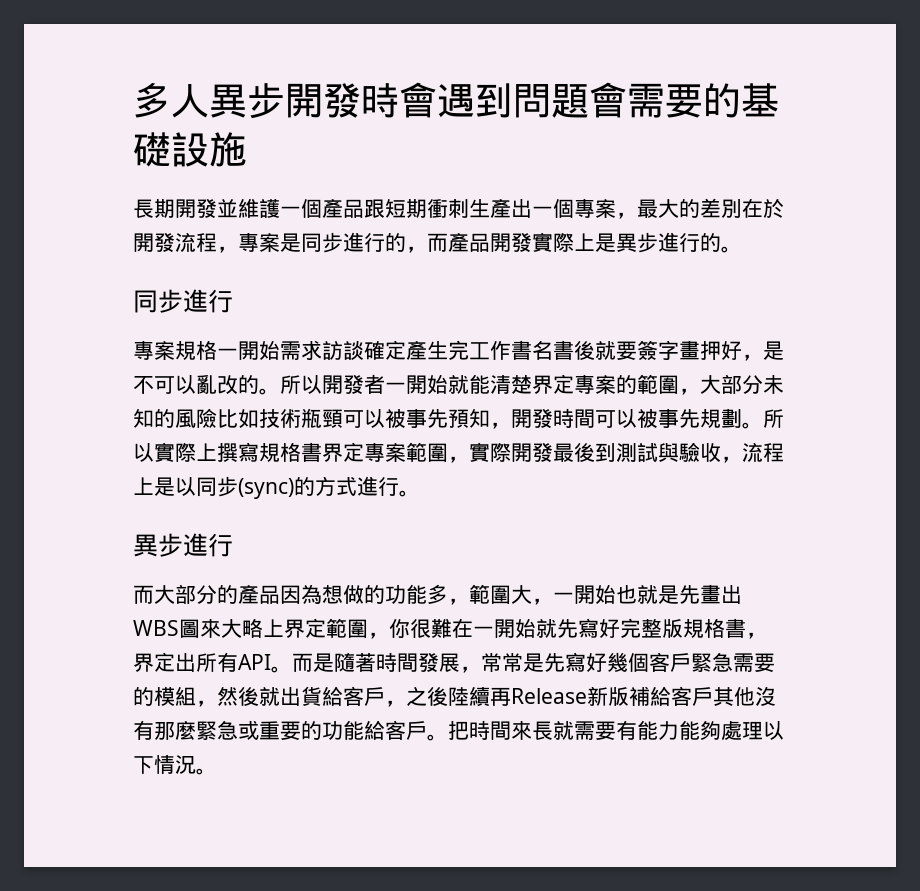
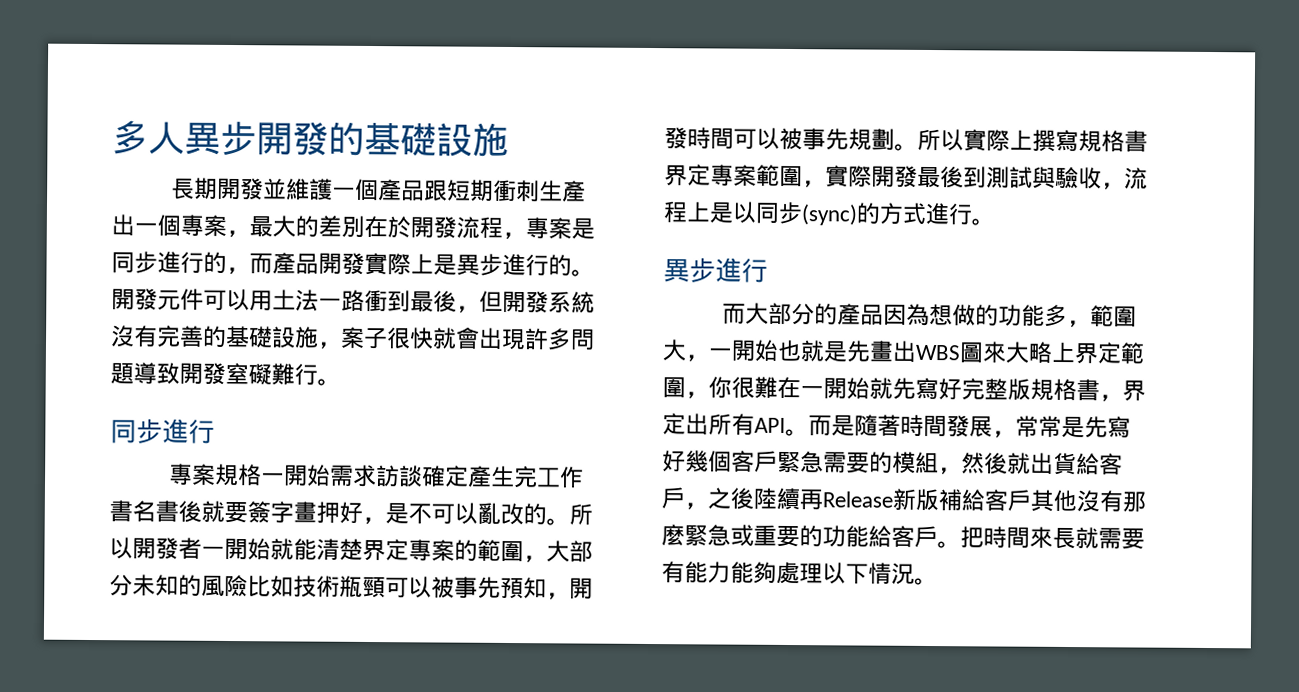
- 多人異步開發時會遇到問題會需要的基礎設施
+ 多人異步開發的基礎設施
+ 開發元件可以用土法一路衝到最後，但開發系統沒有完善的基礎設施，案子很快就會出現許多問題導致開發窒礙難行。

